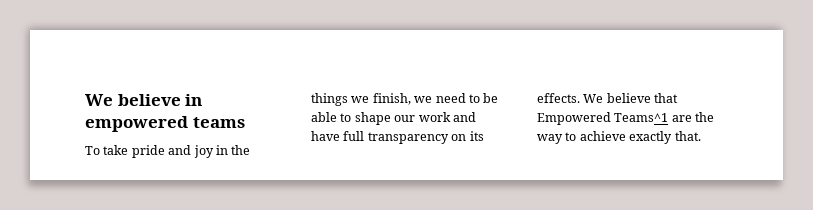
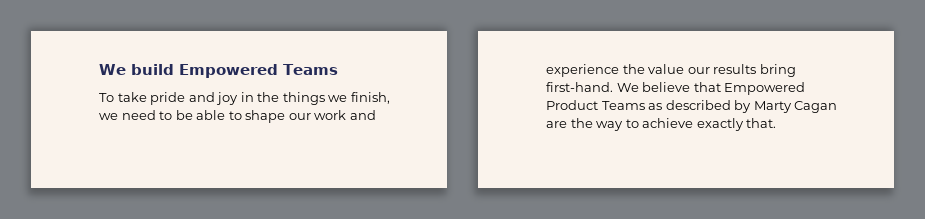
- We believe in empowered teams
+ We build Empowered Teams
- To take pride and joy in the things we finish, we need to be able to shape our work and have full transparency on its effects. We believe that Empowered Teams^1 are the way to achieve exactly that.
+ To take pride and joy in the things we finish, we need to be able to shape our work and experience the value our results bring first-hand. We believe that Empowered Product Teams as described by Marty Cagan are the way to achieve exactly that.

